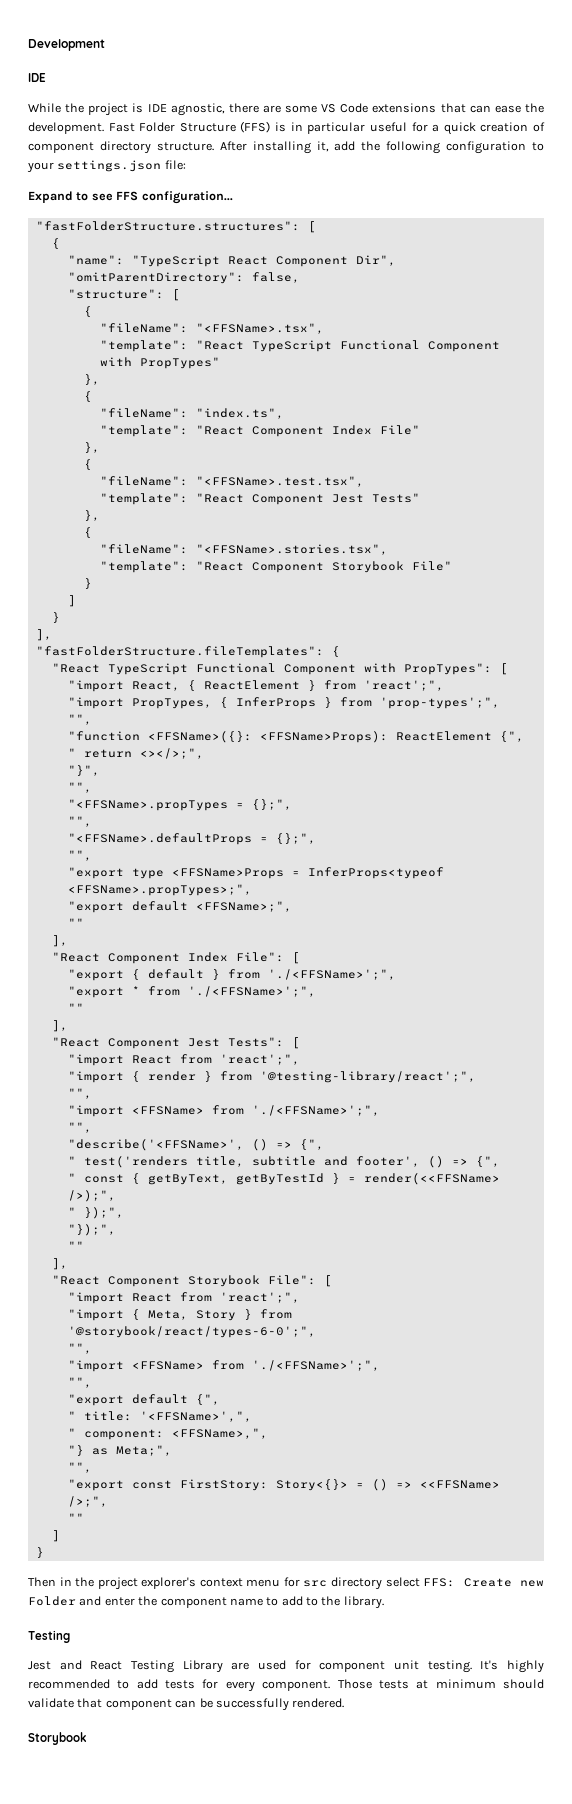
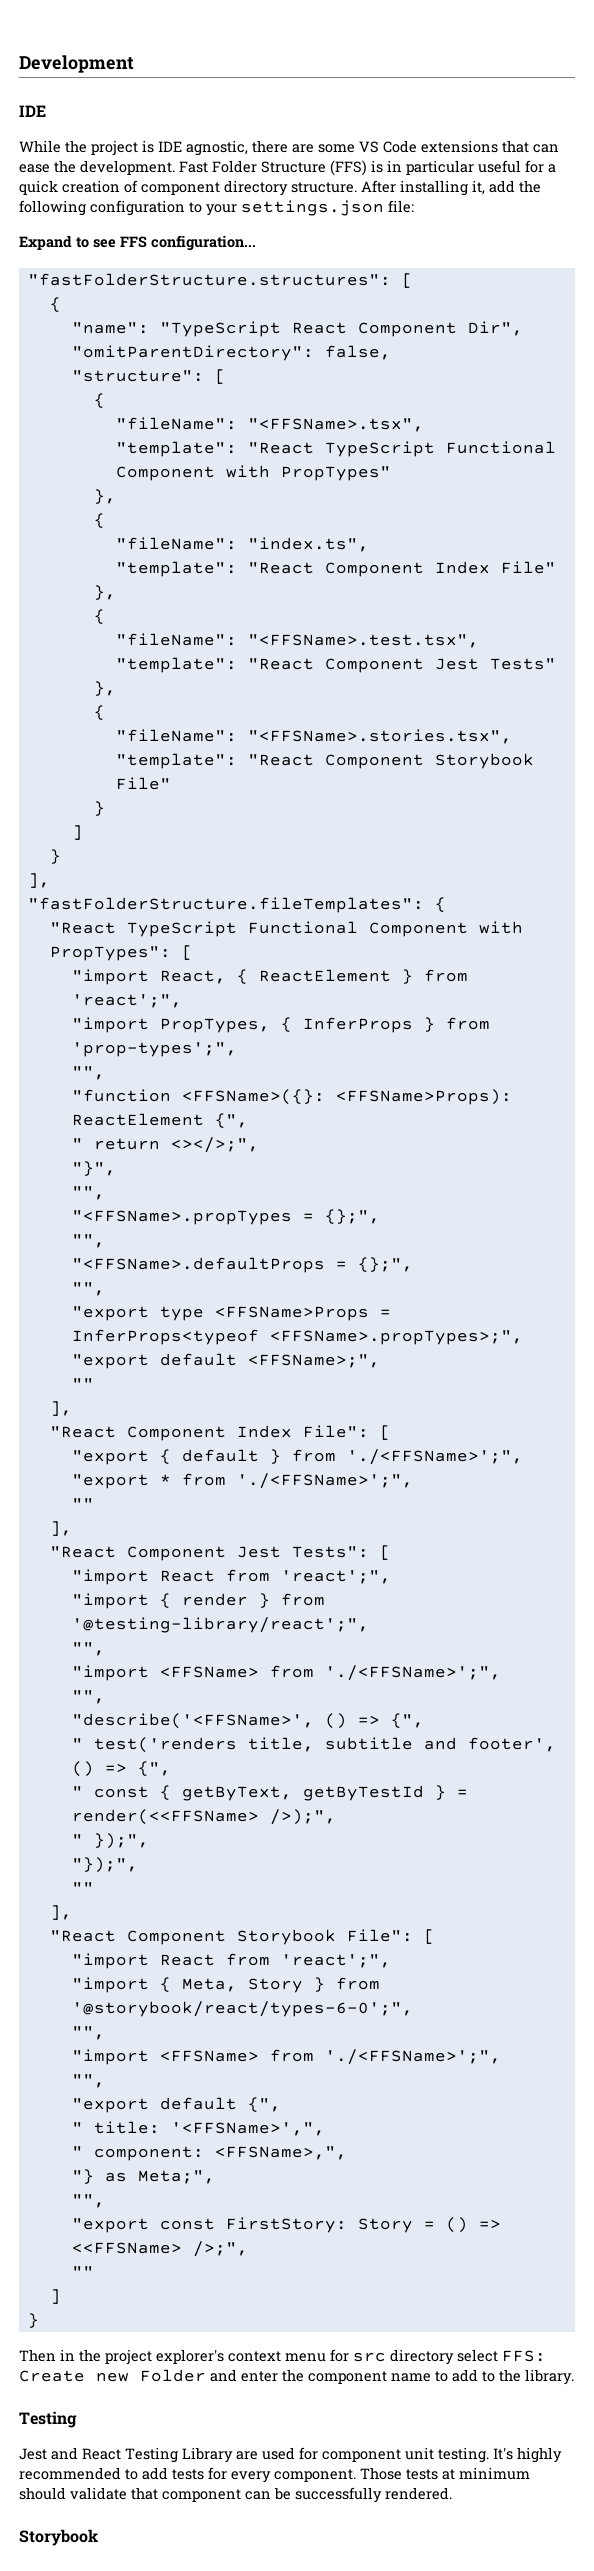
- "export const FirstStory: Story<{}> = () => <<FFSName> />;",
+ "export const FirstStory: Story = () => <<FFSName> />;",

